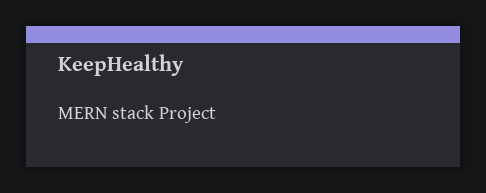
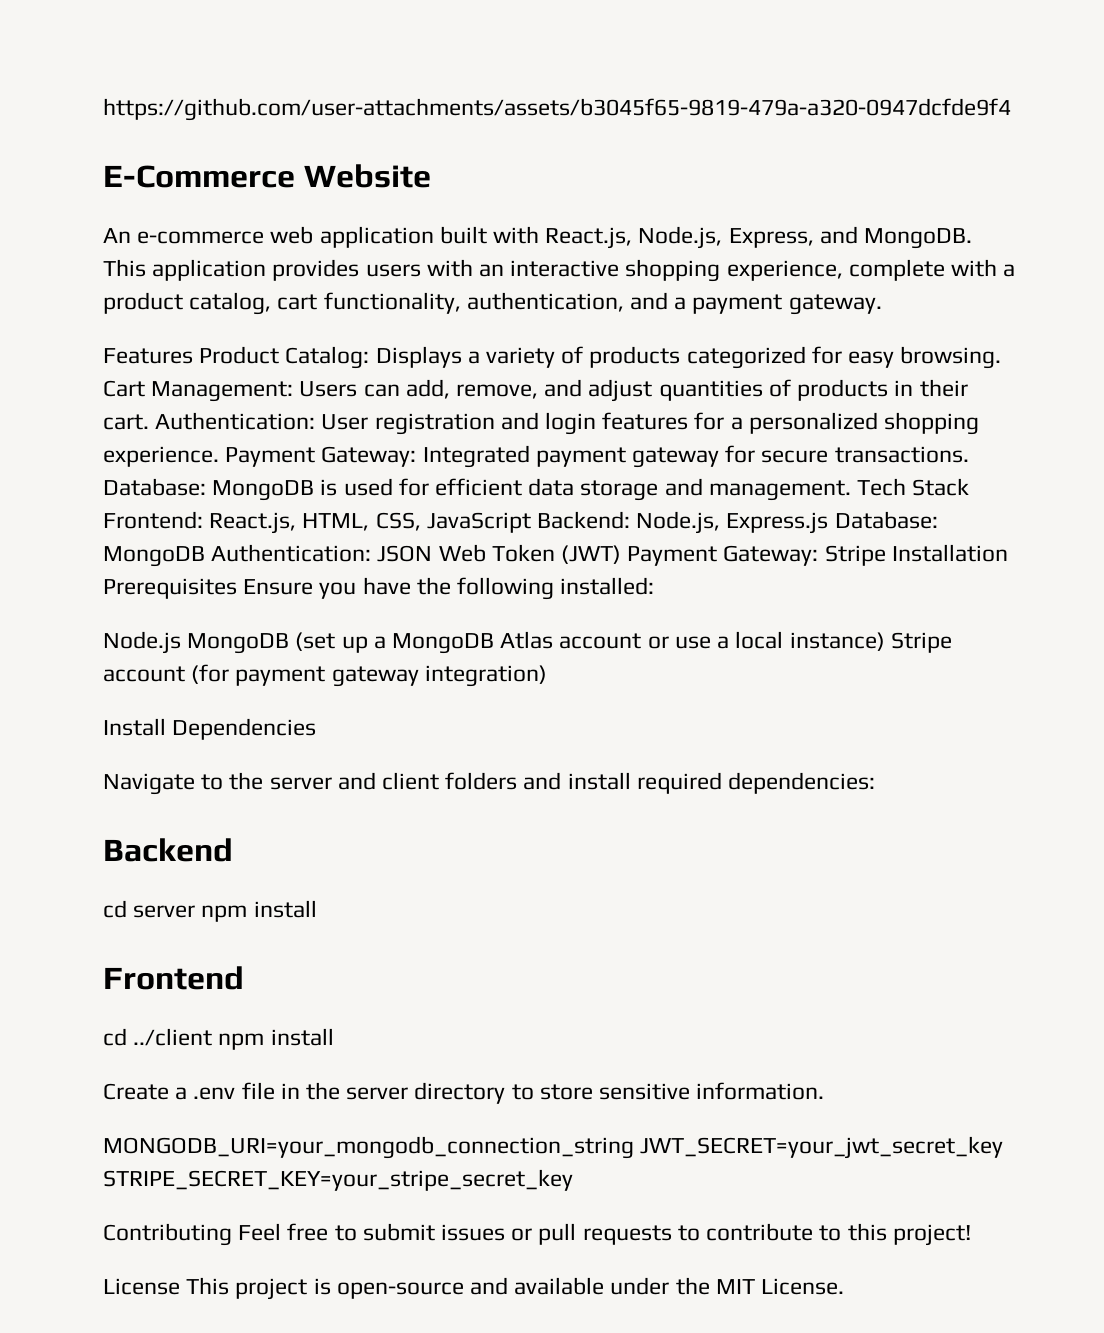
- KeepHealthy
- MERN stack Project
+ https://github.com/user-attachments/assets/b3045f65-9819-479a-a320-0947dcfde9f4
+ E-Commerce Website
+ An e-commerce web application built with React.js, Node.js, Express, and MongoDB. This application provides users with an interactive shopping experience, complete with a product catalog, cart functionality, authentication, and a payment gateway.
+ Features Product Catalog: Displays a variety of products categorized for easy browsing. Cart Management: Users can add, remove, and adjust quantities of products in their cart. Authentication: User registration and login features for a personalized shopping experience. Payment Gateway: Integrated payment gateway for secure transactions. Database: MongoDB is used for efficient data storage and management. Tech Stack Frontend: React.js, HTML, CSS, JavaScript Backend: Node.js, Express.js Database: MongoDB Authentication: JSON Web Token (JWT) Payment Gateway: Stripe Installation Prerequisites Ensure you have the following installed:
+ Node.js MongoDB (set up a MongoDB Atlas account or use a local instance) Stripe account (for payment gateway integration)
+ Install Dependencies
+ Navigate to the server and client folders and install required dependencies:
+ Backend
+ cd server npm install
+ Frontend
+ cd ../client npm install
+ Create a .env file in the server directory to store sensitive information.
+ MONGODB_URI=your_mongodb_connection_string JWT_SECRET=your_jwt_secret_key STRIPE_SECRET_KEY=your_stripe_secret_key
+ Contributing Feel free to submit issues or pull requests to contribute to this project!
+ License This project is open-source and available under the MIT License.

